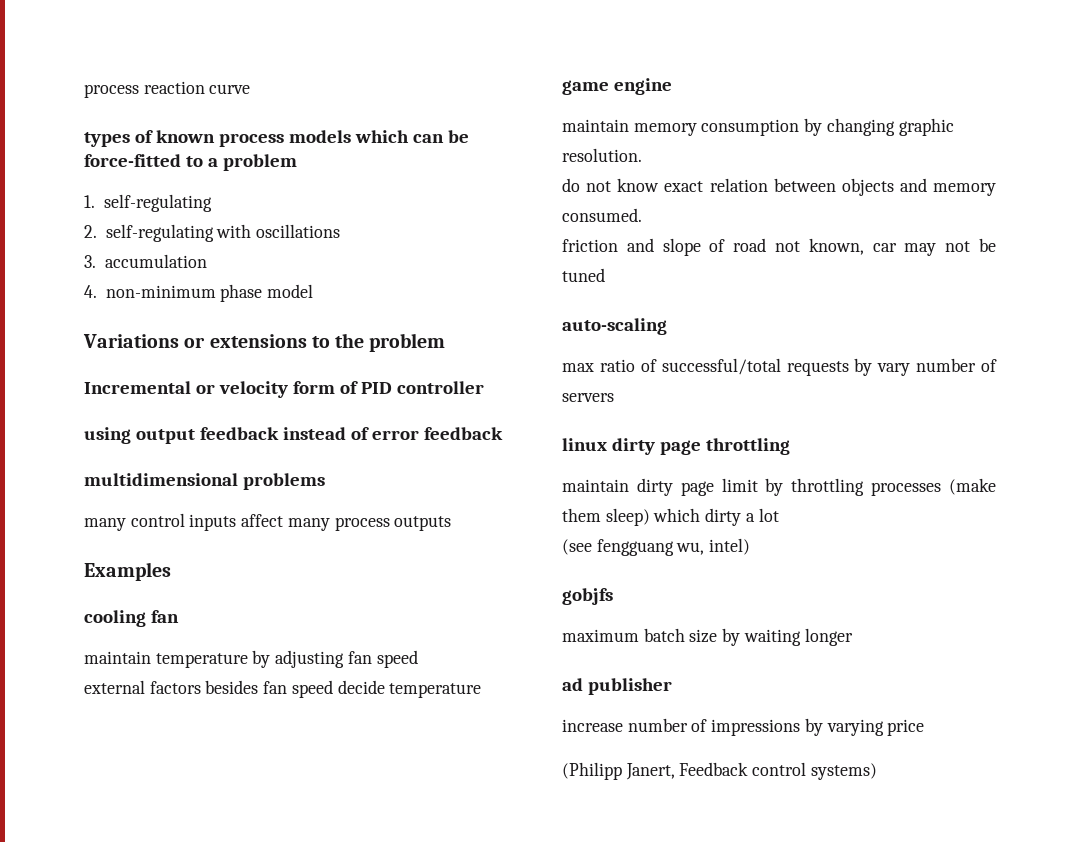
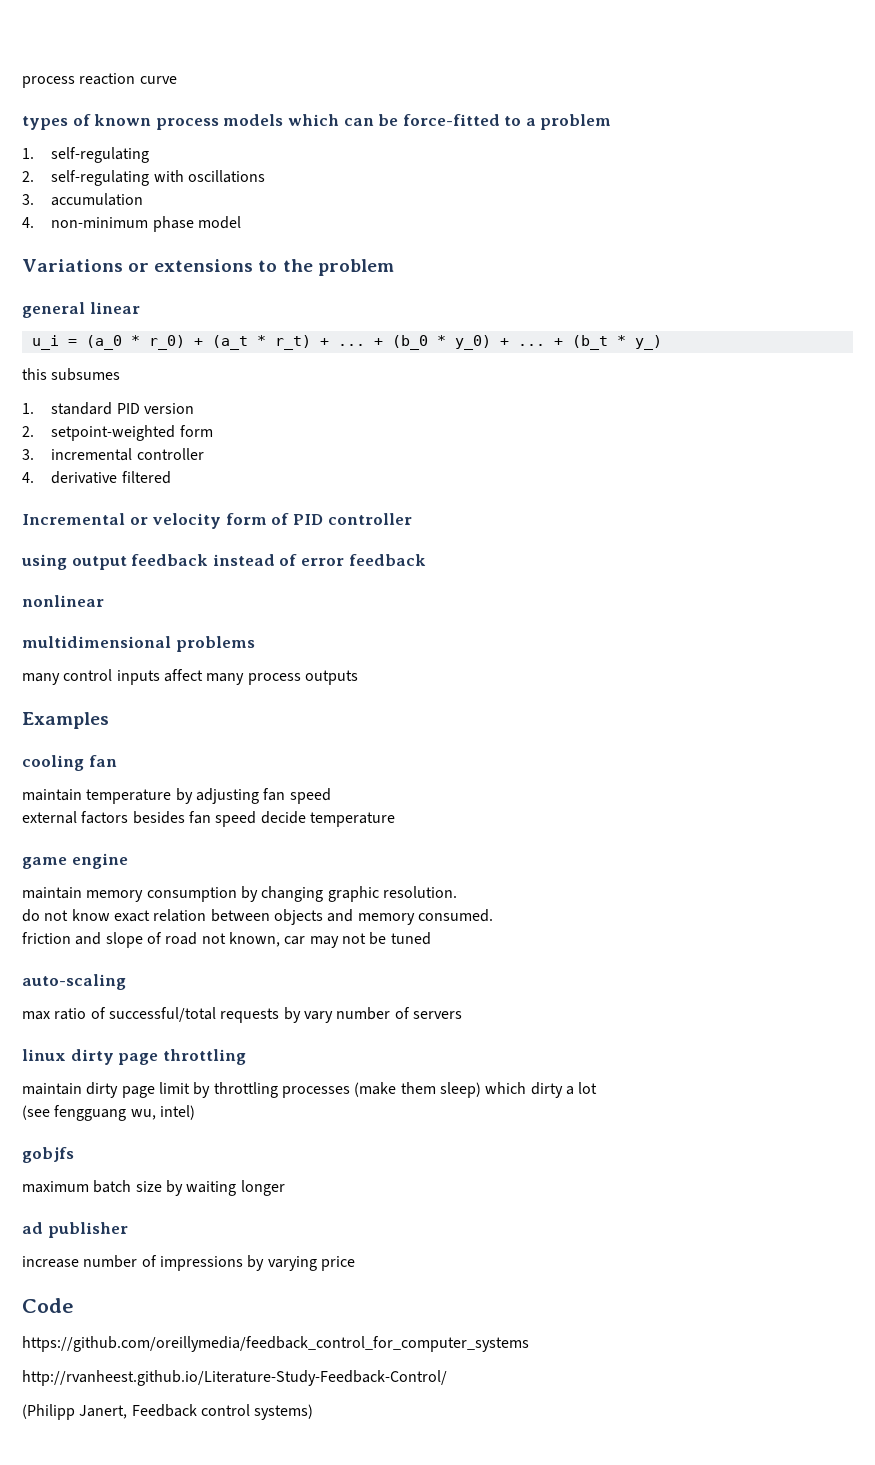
+ general linear
+ u_i = (a_0 * r_0) + (a_t * r_t) + ... + (b_0 * y_0) + ... + (b_t * y_)
+ this subsumes
+ 1. standard PID version
+ 2. setpoint-weighted form
+ 3. incremental controller
+ 4. derivative filtered
+ nonlinear
+ Code
+ https://github.com/oreillymedia/feedback_control_for_computer_systems
+ http://rvanheest.github.io/Literature-Study-Feedback-Control/

